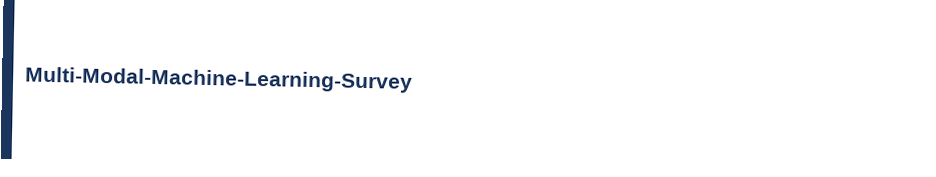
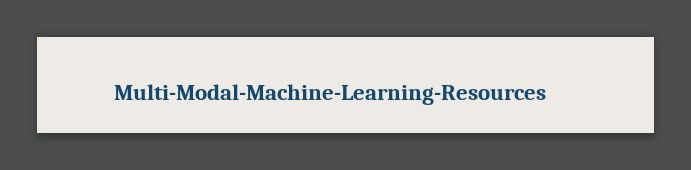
- Multi-Modal-Machine-Learning-Survey
+ Multi-Modal-Machine-Learning-Resources

